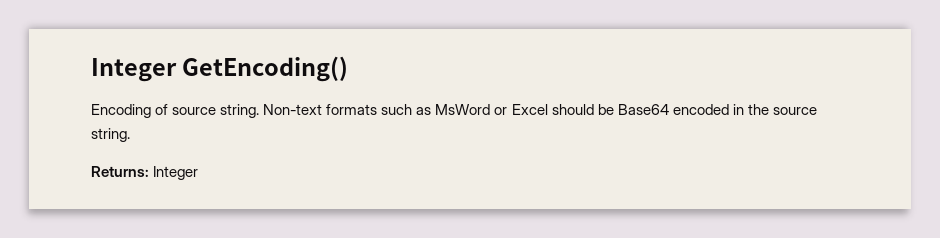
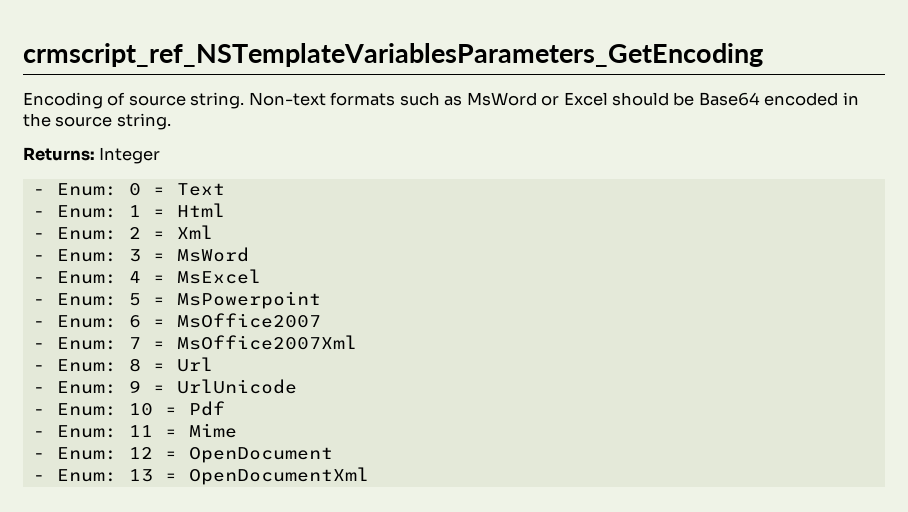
- Integer GetEncoding()
+ crmscript_ref_NSTemplateVariablesParameters_GetEncoding
+ - Enum: 0 = Text
+ - Enum: 1 = Html
+ - Enum: 2 = Xml
+ - Enum: 3 = MsWord
+ - Enum: 4 = MsExcel
+ - Enum: 5 = MsPowerpoint
+ - Enum: 6 = MsOffice2007
+ - Enum: 7 = MsOffice2007Xml
+ - Enum: 8 = Url
+ - Enum: 9 = UrlUnicode
+ - Enum: 10 = Pdf
+ - Enum: 11 = Mime
+ - Enum: 12 = OpenDocument
+ - Enum: 13 = OpenDocumentXml

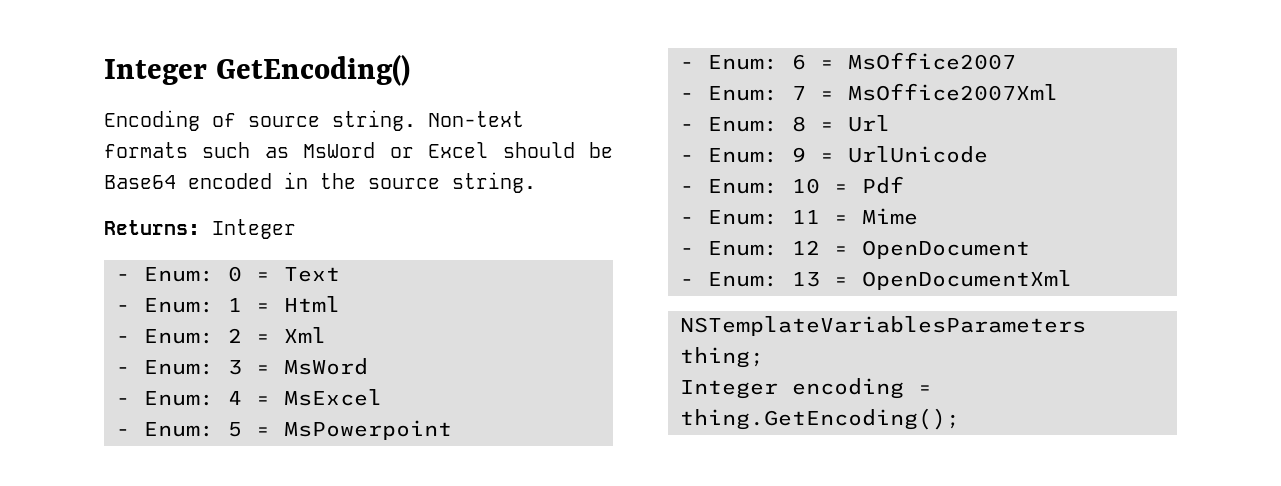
- crmscript_ref_NSTemplateVariablesParameters_GetEncoding
+ Integer GetEncoding()
+ NSTemplateVariablesParameters thing;
+ Integer encoding = thing.GetEncoding();

